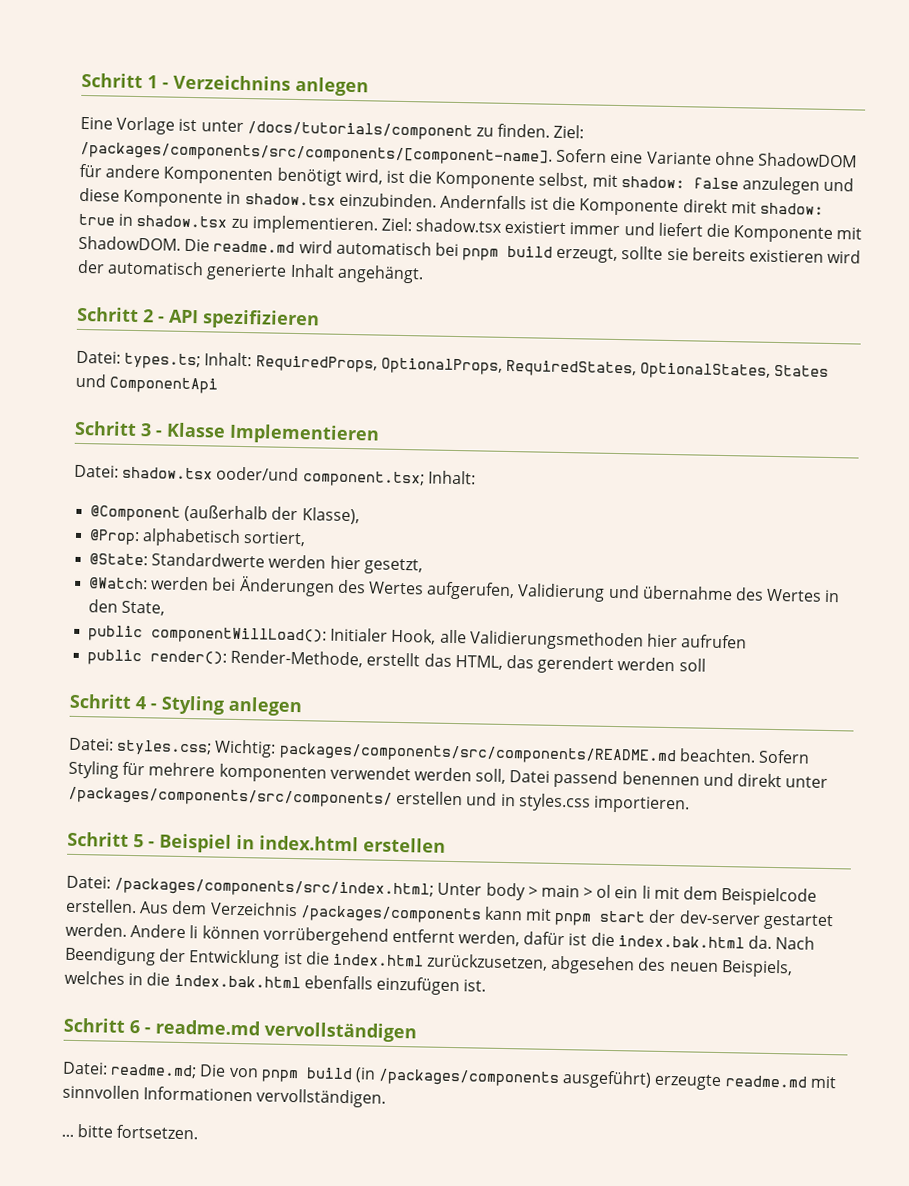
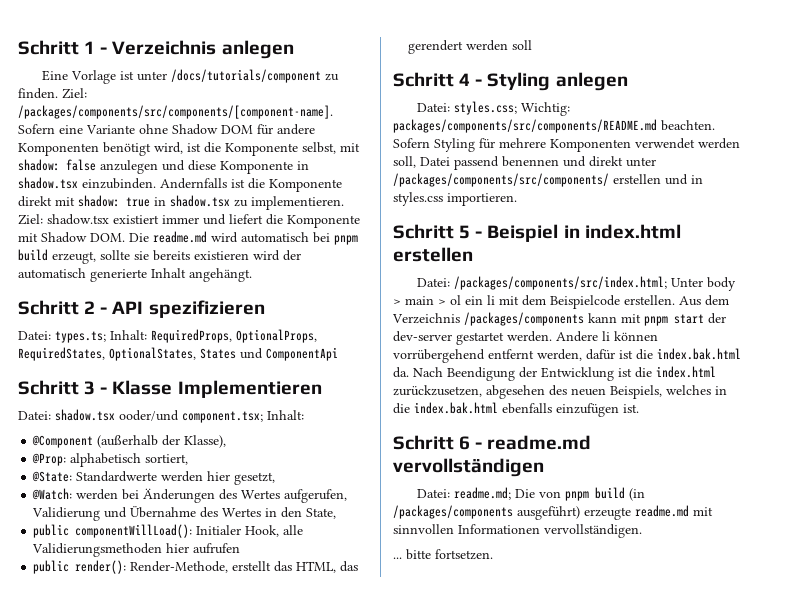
- Schritt 1 - Verzeichnins anlegen
+ Schritt 1 - Verzeichnis anlegen
- Sofern eine Variante ohne ShadowDOM für andere Komponenten benötigt wird, ist die Komponente selbst, mit shadow: false anzulegen und diese Komponente in shadow.tsx einzubinden.
+ Sofern eine Variante ohne Shadow DOM für andere Komponenten benötigt wird, ist die Komponente selbst, mit shadow: false anzulegen und diese Komponente in shadow.tsx einzubinden.
- Ziel: shadow.tsx existiert immer und liefert die Komponente mit ShadowDOM. Die readme.md wird automatisch bei pnpm build erzeugt, sollte sie bereits existieren wird der automatisch generierte Inhalt angehängt.
+ Ziel: shadow.tsx existiert immer und liefert die Komponente mit Shadow DOM. Die readme.md wird automatisch bei pnpm build erzeugt, sollte sie bereits existieren wird der automatisch generierte Inhalt angehängt.
- @Watch: werden bei Änderungen des Wertes aufgerufen, Validierung und übernahme des Wertes in den State,
+ @Watch: werden bei Änderungen des Wertes aufgerufen, Validierung und Übernahme des Wertes in den State,
- Sofern Styling für mehrere komponenten verwendet werden soll, Datei passend benennen und direkt unter /packages/components/src/components/ erstellen und in styles.css importieren.
+ Sofern Styling für mehrere Komponenten verwendet werden soll, Datei passend benennen und direkt unter /packages/components/src/components/ erstellen und in styles.css importieren.

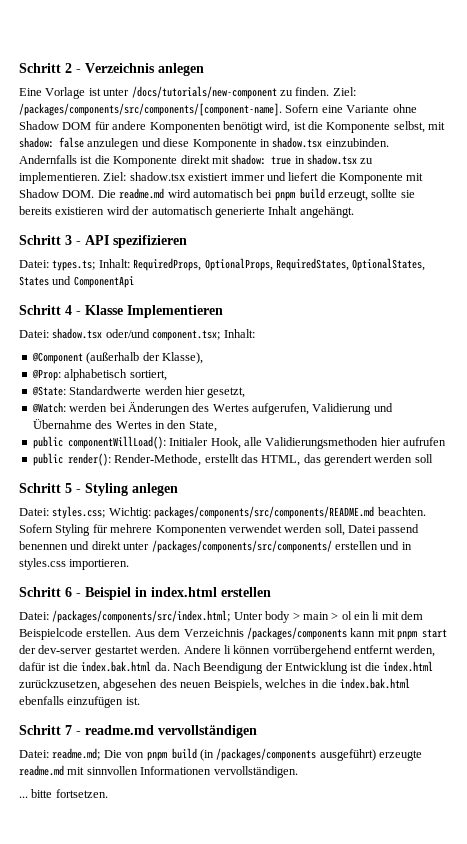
- Schritt 1 - Verzeichnis anlegen
+ Schritt 2 - Verzeichnis anlegen
- Eine Vorlage ist unter /docs/tutorials/component zu finden.
+ Eine Vorlage ist unter /docs/tutorials/new-component zu finden.
- Schritt 2 - API spezifizieren
+ Schritt 3 - API spezifizieren
- Schritt 3 - Klasse Implementieren
+ Schritt 4 - Klasse Implementieren
- Datei: shadow.tsx ooder/und component.tsx; Inhalt:
+ Datei: shadow.tsx oder/und component.tsx; Inhalt:
- Schritt 4 - Styling anlegen
+ Schritt 5 - Styling anlegen
- Schritt 5 - Beispiel in index.html erstellen
+ Schritt 6 - Beispiel in index.html erstellen
- Schritt 6 - readme.md vervollständigen
+ Schritt 7 - readme.md vervollständigen

